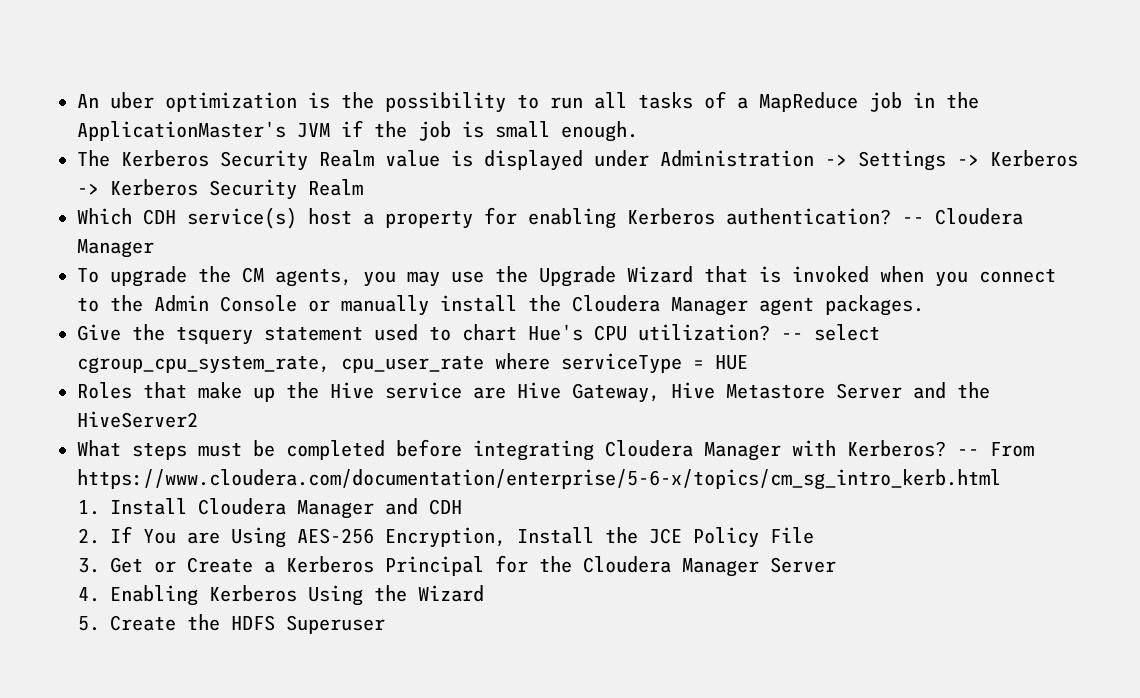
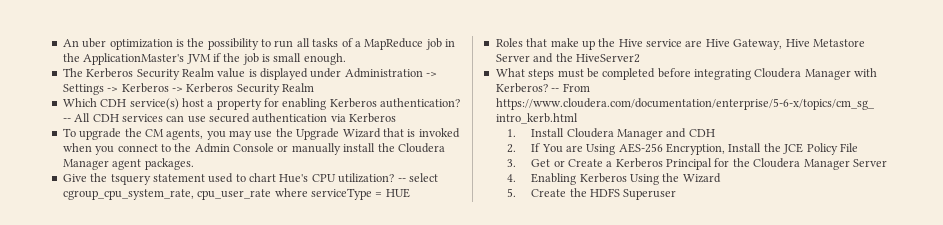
- -- Cloudera Manager
+ -- All CDH services can use secured authentication via Kerberos

